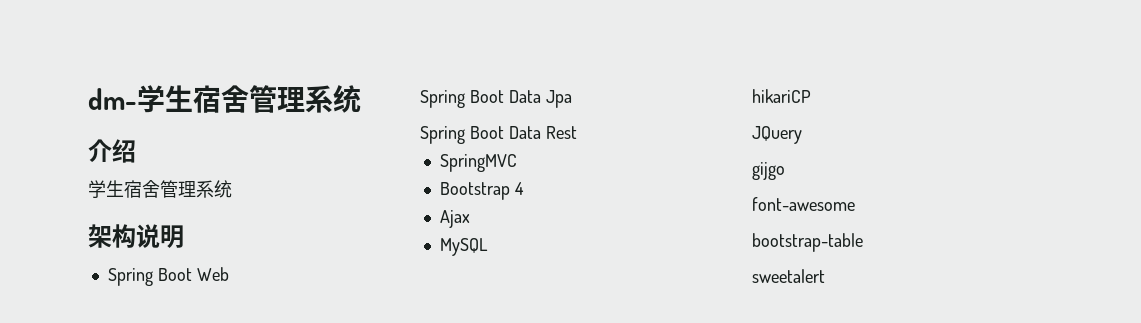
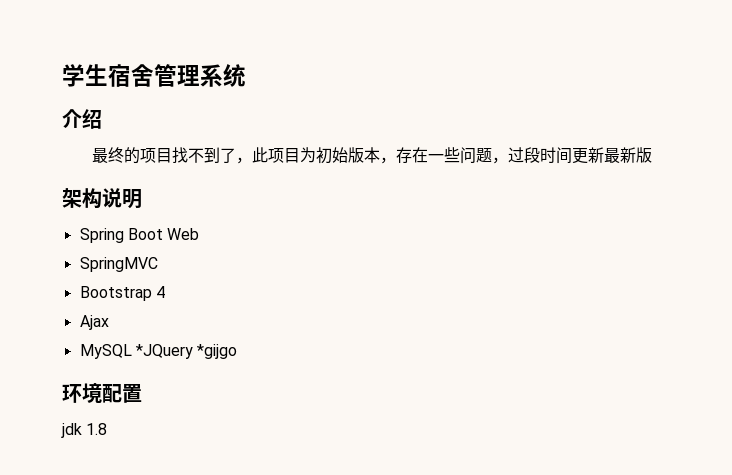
- dm-学生宿舍管理系统
+ 学生宿舍管理系统
  介绍
- 学生宿舍管理系统
+ 最终的项目找不到了，此项目为初始版本，存在一些问题，过段时间更新最新版
- Spring Boot Data Jpa
- Spring Boot Data Rest
- MySQL
- hikariCP
- JQuery
- gijgo
- font-awesome
- bootstrap-table
- sweetalert
+ MySQL *JQuery *gijgo
+ 环境配置
+ jdk 1.8

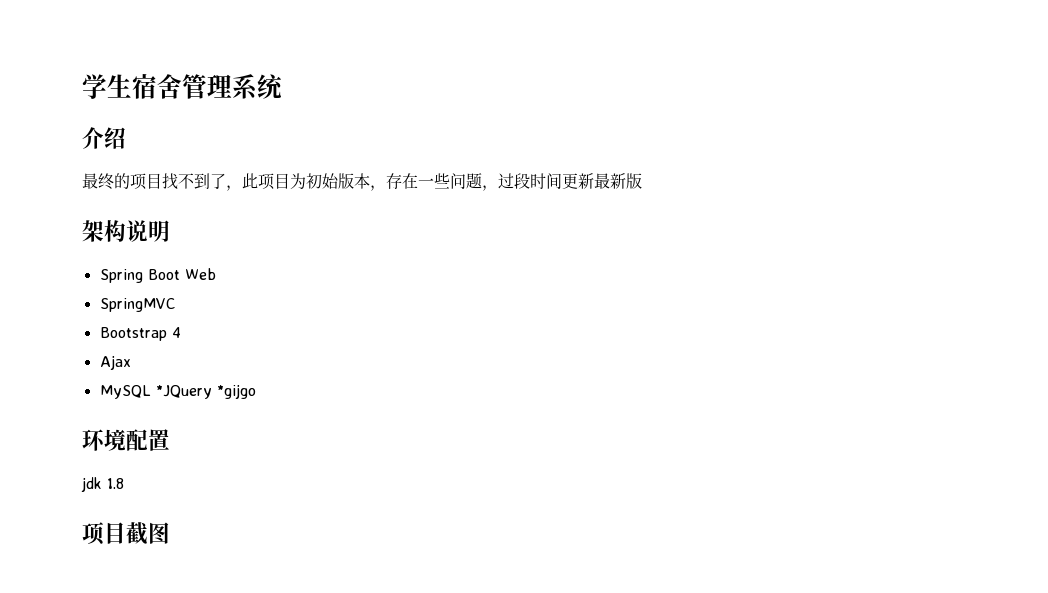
+ 项目截图

